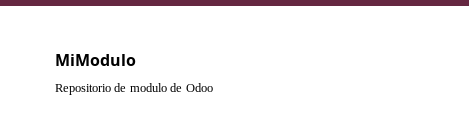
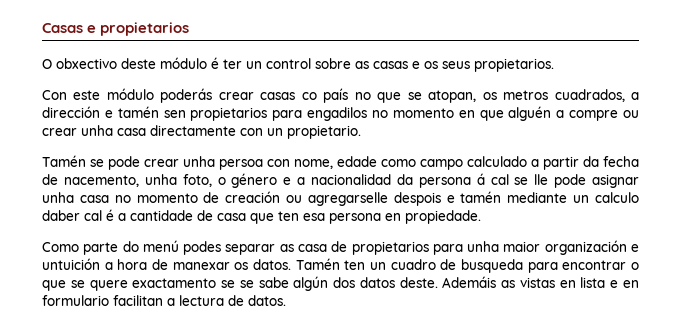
- MiModulo
- Repositorio de modulo de Odoo
+ Casas e propietarios
+ O obxectivo deste módulo é ter un control sobre as casas e os seus propietarios.
+ Con este módulo poderás crear casas co país no que se atopan, os metros cuadrados, a dirección e tamén sen propietarios para engadilos no momento en que alguén a compre ou crear unha casa directamente con un propietario.
+ Tamén se pode crear unha persoa con nome, edade como campo calculado a partir da fecha de nacemento, unha foto, o género e a nacionalidad da persona á cal se lle pode asignar unha casa no momento de creación ou agregarselle despois e tamén mediante un calculo daber cal é a cantidade de casa que ten esa persona en propiedade.
+ Como parte do menú podes separar as casa de propietarios para unha maior organización e untuición a hora de manexar os datos. Tamén ten un cuadro de busqueda para encontrar o que se quere exactamento se se sabe algún dos datos deste. Ademáis as vistas en lista e en formulario facilitan a lectura de datos.

